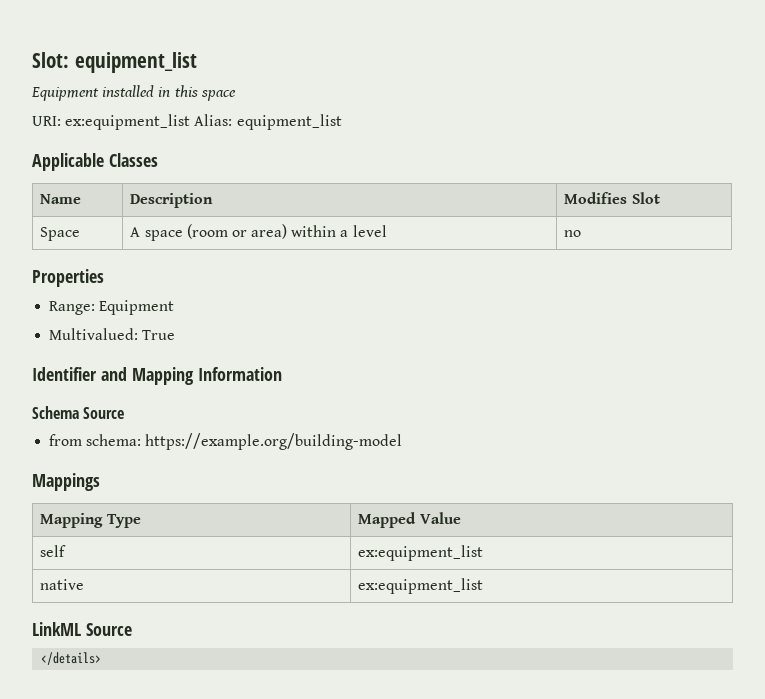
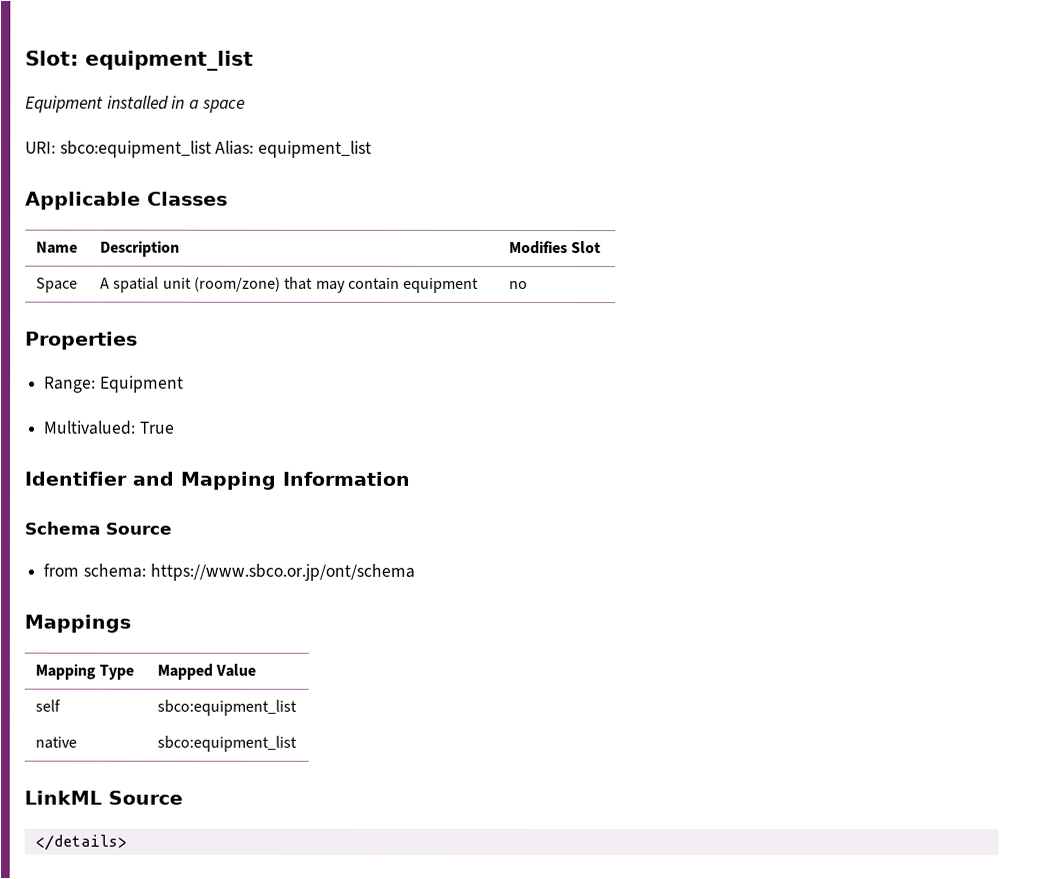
- Equipment installed in this space
+ Equipment installed in a space
- URI: ex:equipment_list Alias: equipment_list
+ URI: sbco:equipment_list Alias: equipment_list
- Space | A space (room or area) within a level | no
+ Space | A spatial unit (room/zone) that may contain equipment | no
- from schema: https://example.org/building-model
+ from schema: https://www.sbco.or.jp/ont/schema
- self | ex:equipment_list
+ self | sbco:equipment_list
- native | ex:equipment_list
+ native | sbco:equipment_list

